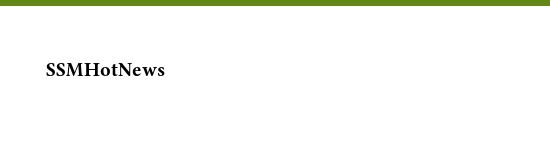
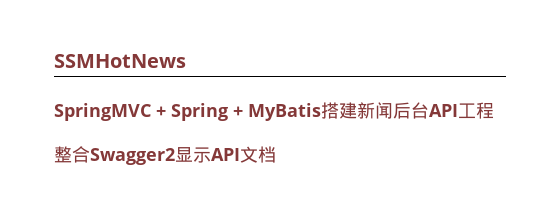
+ SpringMVC + Spring + MyBatis搭建新闻后台API工程
+ 整合Swagger2显示API文档

